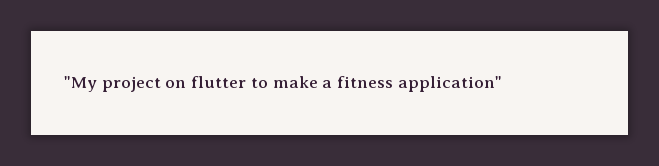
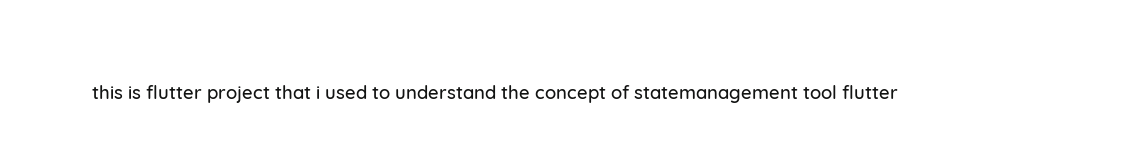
- "My project on flutter to make a fitness application"
+ this is flutter project that i used to understand the concept of statemanagement tool flutter

